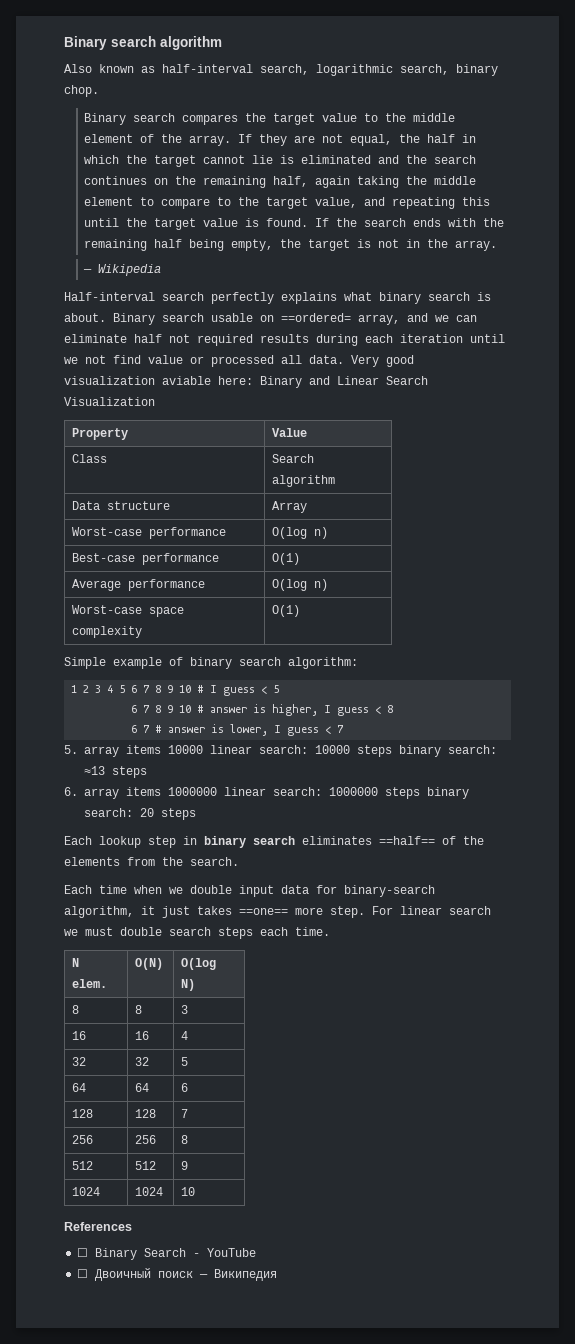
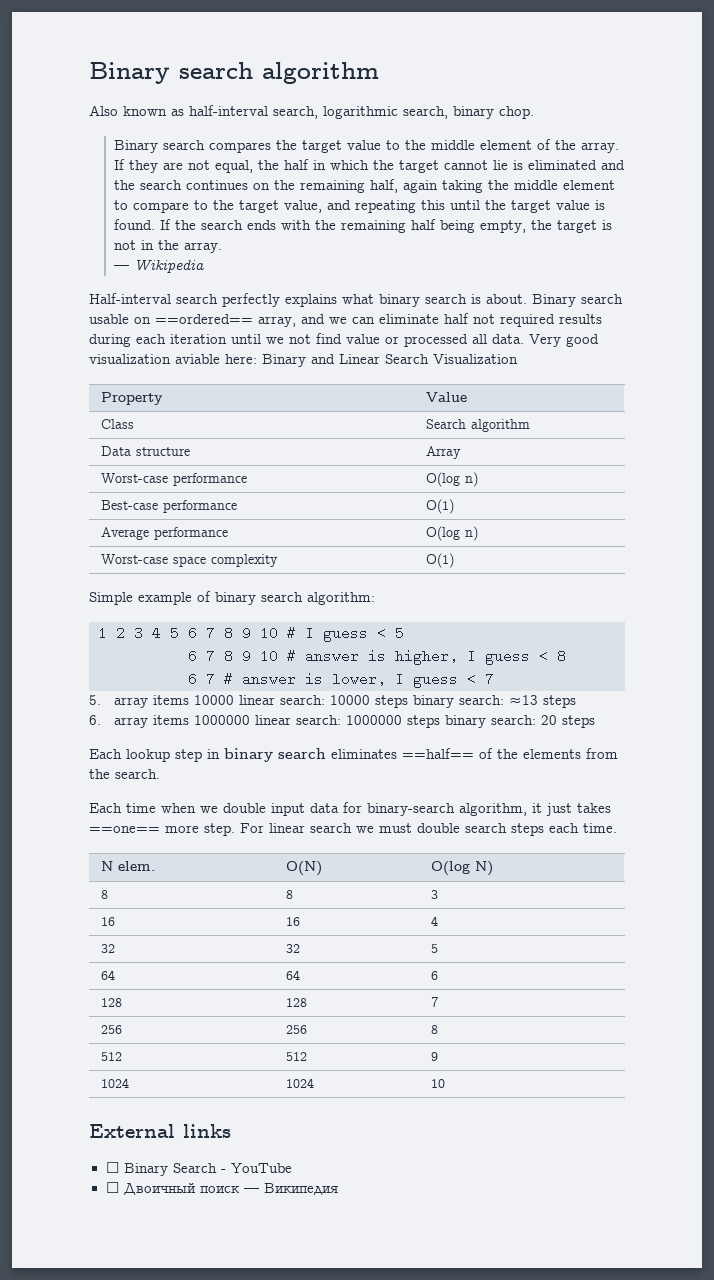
- Binary search usable on ==ordered= array, and we can eliminate half not required results during each iteration until we not find value or processed all data.
+ Binary search usable on ==ordered== array, and we can eliminate half not required results during each iteration until we not find value or processed all data.
- References
+ External links

